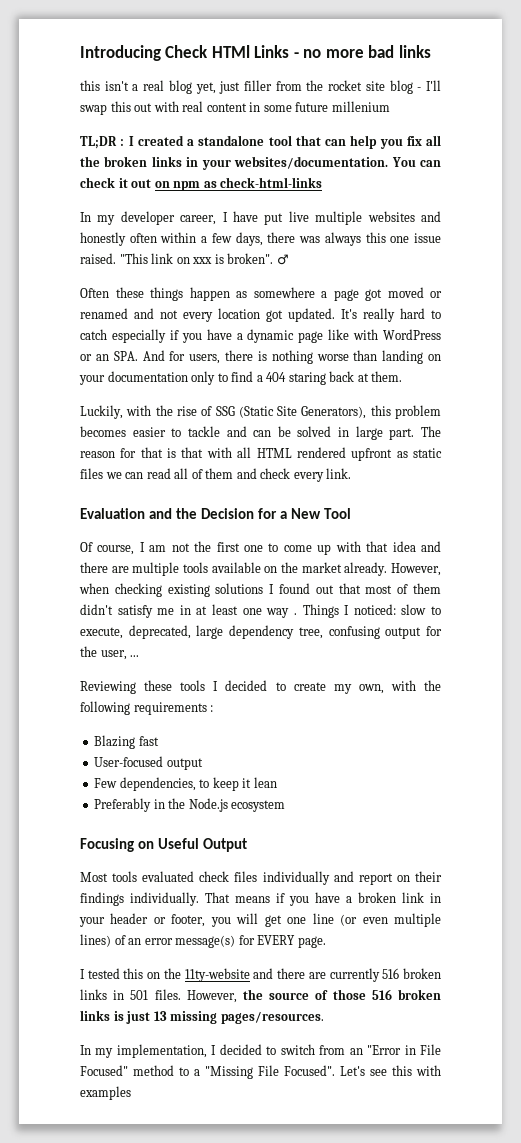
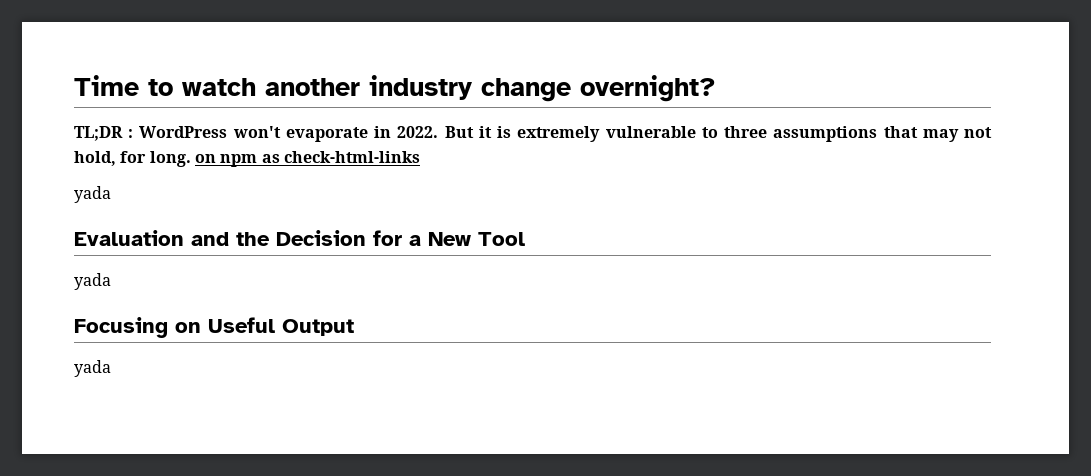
- Introducing Check HTMl Links - no more bad links
- this isn't a real blog yet, just filler from the rocket site blog - I'll swap this out with real content in some future millenium
- TL;DR : I created a standalone tool that can help you fix all the broken links in your websites/documentation. You can check it out on npm as check-html-links
- In my developer career, I have put live multiple websites and honestly often within a few days, there was always this one issue raised. "This link on xxx is broken". ♂
- Often these things happen as somewhere a page got moved or renamed and not every location got updated. It's really hard to catch especially if you have a dynamic page like with WordPress or an SPA. And for users, there is nothing worse than landing on your documentation only to find a 404 staring back at them.
- Luckily, with the rise of SSG (Static Site Generators), this problem becomes easier to tackle and can be solved in large part. The reason for that is that with all HTML rendered upfront as static files we can read all of them and check every link.
+ Time to watch another industry change overnight?
+ TL;DR : WordPress won't evaporate in 2022. But it is extremely vulnerable to three assumptions that may not hold, for long. on npm as check-html-links
+ yada
  Evaluation and the Decision for a New Tool
- Of course, I am not the first one to come up with that idea and there are multiple tools available on the market already. However, when checking existing solutions I found out that most of them didn't satisfy me in at least one way . Things I noticed: slow to execute, deprecated, large dependency tree, confusing output for the user, ...
- Reviewing these tools I decided to create my own, with the following requirements :
- Blazing fast
- User-focused output
- Few dependencies, to keep it lean
- Preferably in the Node.js ecosystem
+ yada
  Focusing on Useful Output
- Most tools evaluated check files individually and report on their findings individually. That means if you have a broken link in your header or footer, you will get one line (or even multiple lines) of an error message(s) for EVERY page.
- I tested this on the 11ty-website and there are currently 516 broken links in 501 files. However, the source of those 516 broken links is just 13 missing pages/resources.
- In my implementation, I decided to switch from an "Error in File Focused" method to a "Missing File Focused". Let's see this with examples
+ yada

